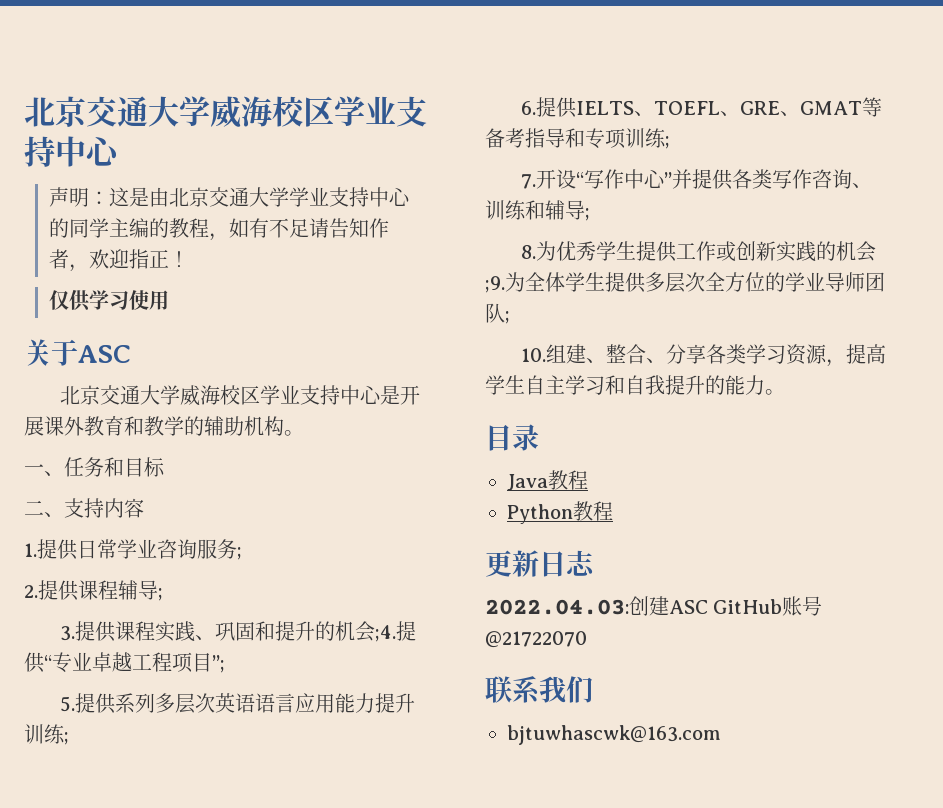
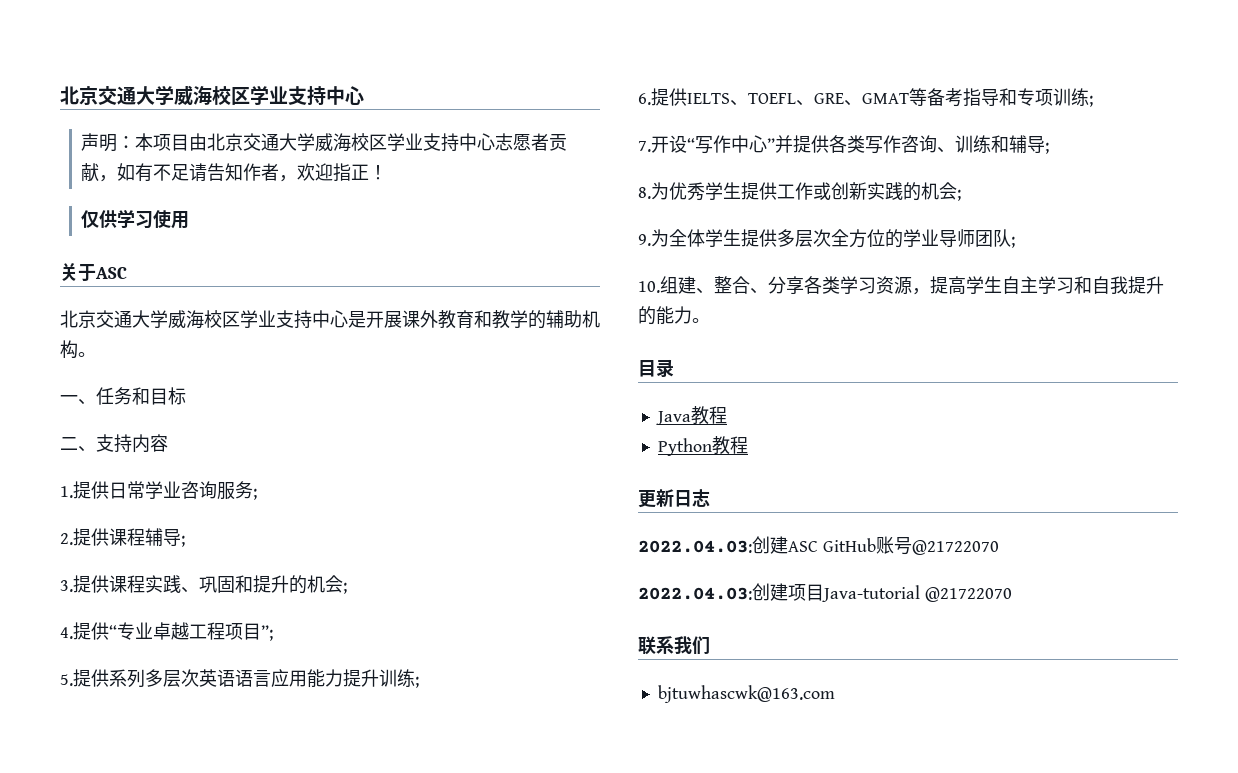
- 声明：这是由北京交通大学学业支持中心的同学主编的教程，如有不足请告知作者，欢迎指正！
+ 声明：本项目由北京交通大学威海校区学业支持中心志愿者贡献，如有不足请告知作者，欢迎指正！
- 3.提供课程实践、巩固和提升的机会;4.提供“专业卓越工程项目”;
+ 3.提供课程实践、巩固和提升的机会;
+ 4.提供“专业卓越工程项目”;
- 8.为优秀学生提供工作或创新实践的机会;9.为全体学生提供多层次全方位的学业导师团队;
+ 8.为优秀学生提供工作或创新实践的机会;
+ 9.为全体学生提供多层次全方位的学业导师团队;
+ 2022.04.03:创建项目Java-tutorial @21722070

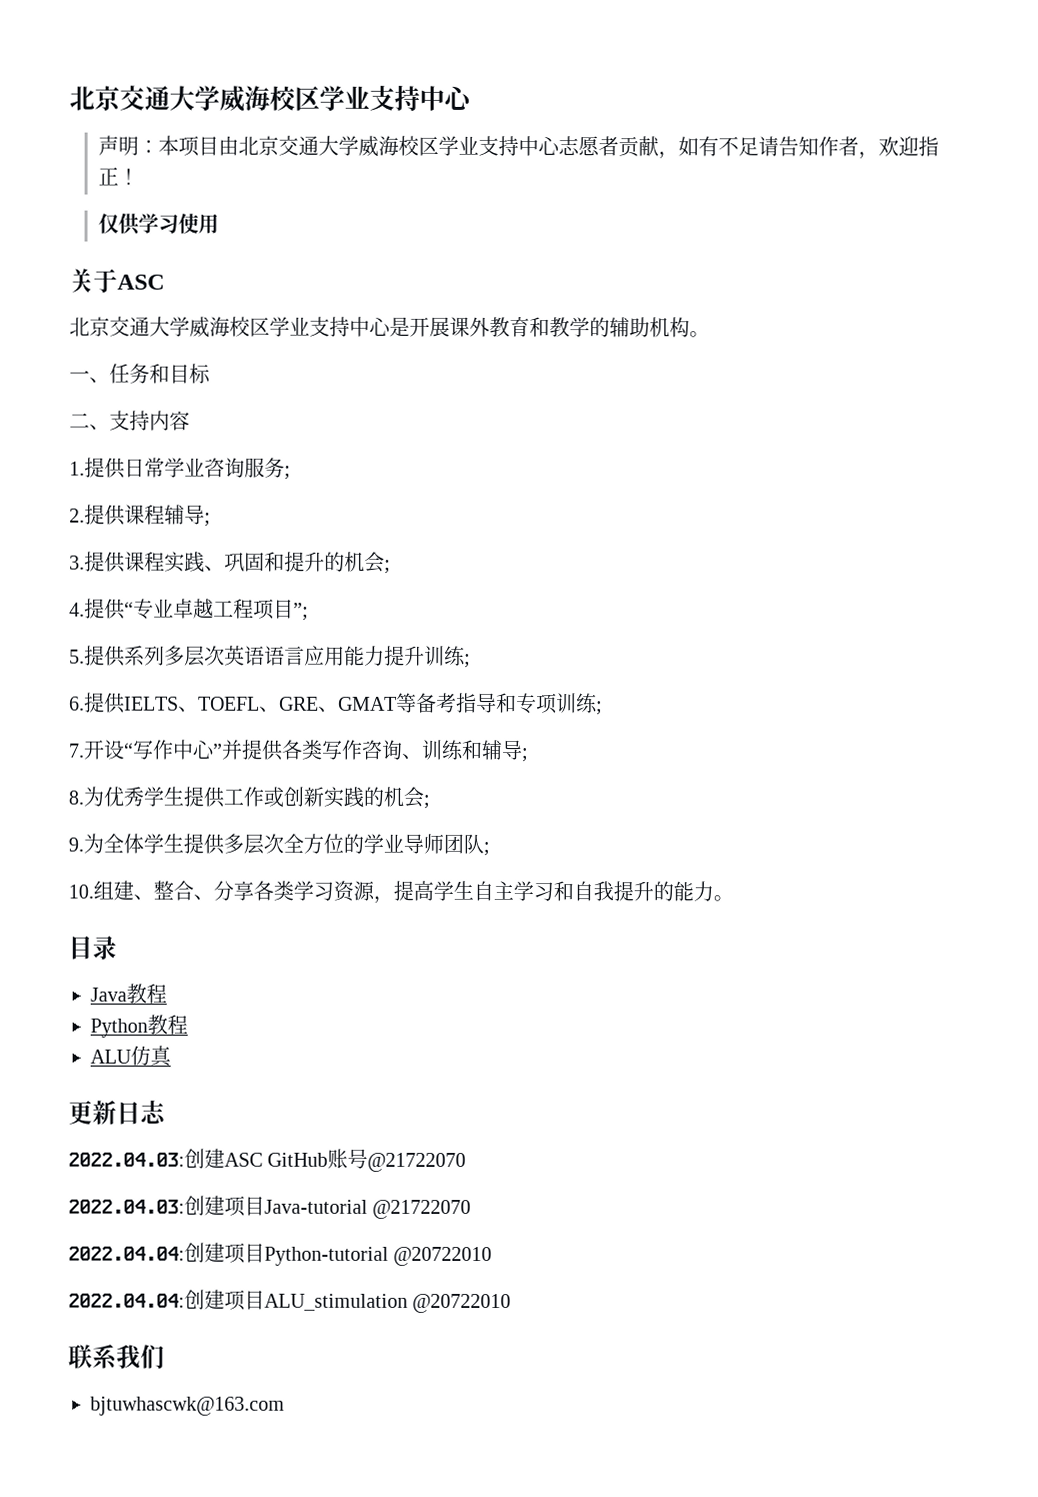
+ ALU仿真
+ 2022.04.04:创建项目Python-tutorial @20722010
+ 2022.04.04:创建项目ALU_stimulation @20722010

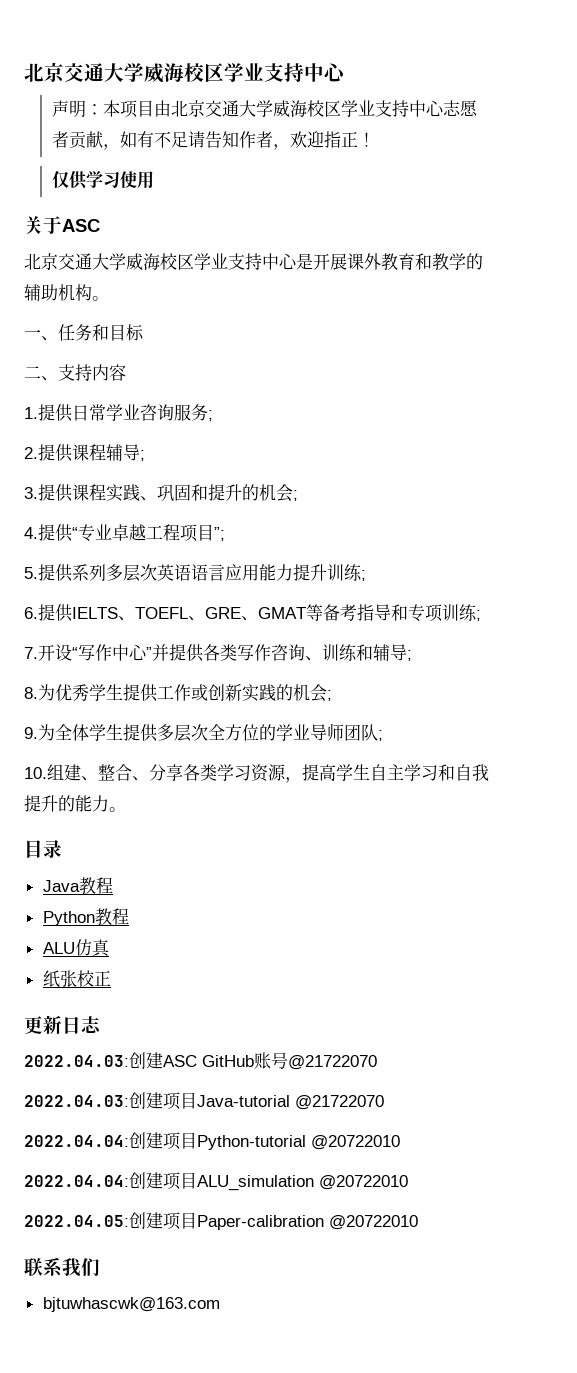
+ 纸张校正
- 2022.04.04:创建项目ALU_stimulation @20722010
+ 2022.04.04:创建项目ALU_simulation @20722010
+ 2022.04.05:创建项目Paper-calibration @20722010

